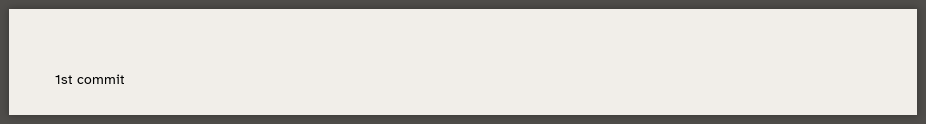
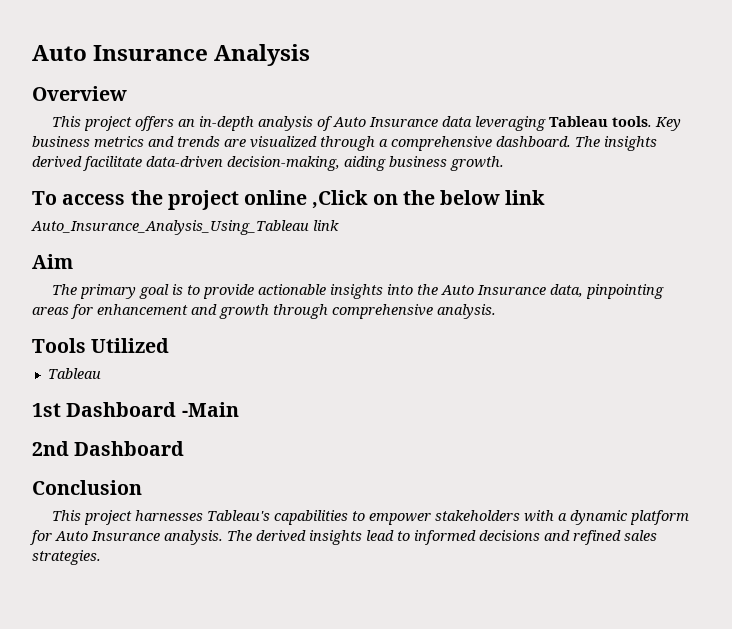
- 1st commit
+ Auto Insurance Analysis
+ Overview
+ This project offers an in-depth analysis of Auto Insurance data leveraging Tableau tools. Key business metrics and trends are visualized through a comprehensive dashboard. The insights derived facilitate data-driven decision-making, aiding business growth.
+ To access the project online ,Click on the below link
+ Auto_Insurance_Analysis_Using_Tableau link
+ Aim
+ The primary goal is to provide actionable insights into the Auto Insurance data, pinpointing areas for enhancement and growth through comprehensive analysis.
+ Tools Utilized
+ Tableau
+ 1st Dashboard -Main
+ 2nd Dashboard
+ Conclusion
+ This project harnesses Tableau's capabilities to empower stakeholders with a dynamic platform for Auto Insurance analysis. The derived insights lead to informed decisions and refined sales strategies.

